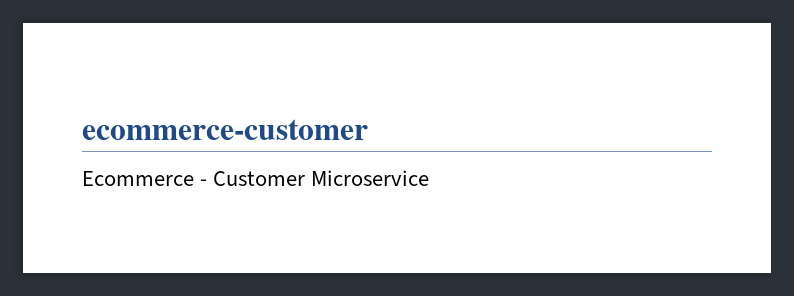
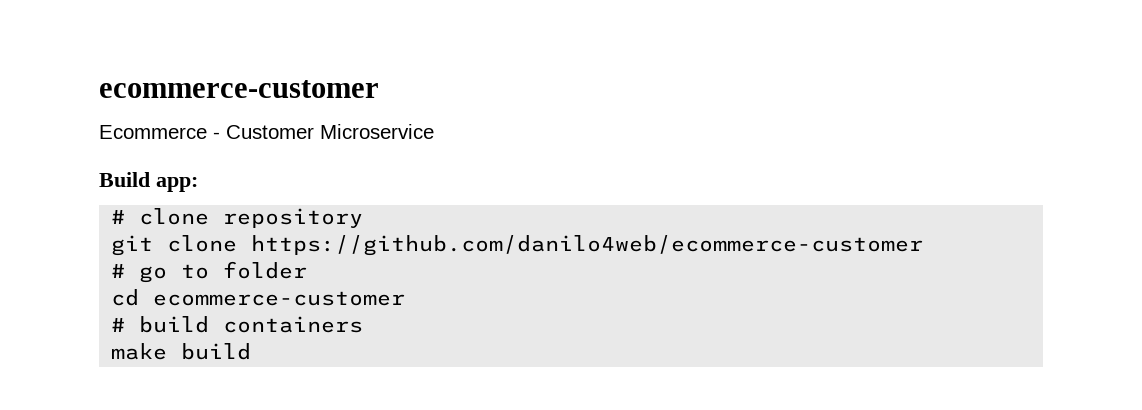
+ Build app:
+ # clone repository
+ git clone https://github.com/danilo4web/ecommerce-customer
+ # go to folder
+ cd ecommerce-customer
+ # build containers
+ make build

